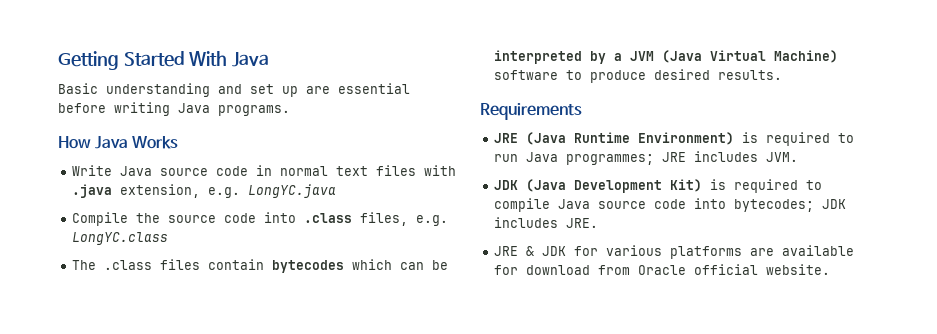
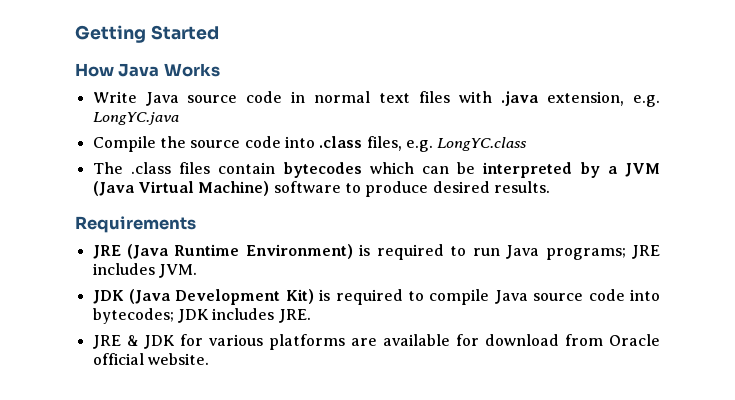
- Getting Started With Java
- Basic understanding and set up are essential before writing Java programs.
+ Getting Started
- JRE (Java Runtime Environment) is required to run Java programmes; JRE includes JVM.
+ JRE (Java Runtime Environment) is required to run Java programs; JRE includes JVM.

